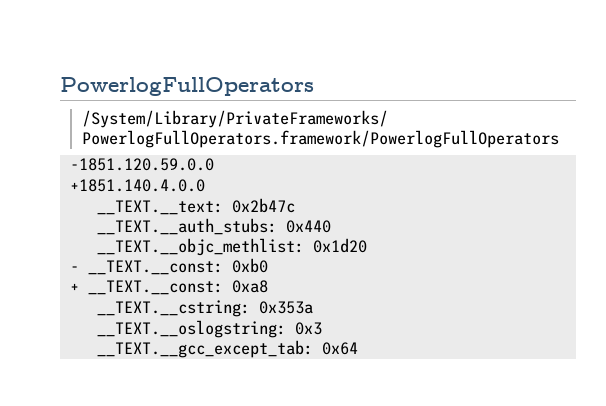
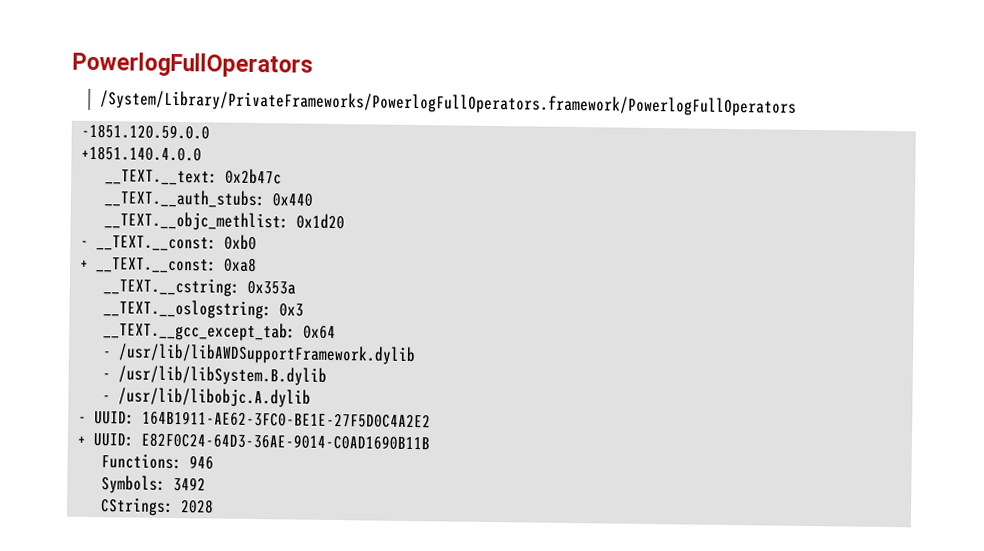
+ - /usr/lib/libAWDSupportFramework.dylib
+ - /usr/lib/libSystem.B.dylib
+ - /usr/lib/libobjc.A.dylib
+ - UUID: 164B1911-AE62-3FC0-BE1E-27F5D0C4A2E2
+ + UUID: E82F0C24-64D3-36AE-9014-C0AD1690B11B
+ Functions: 946
+ Symbols: 3492
+ CStrings: 2028

